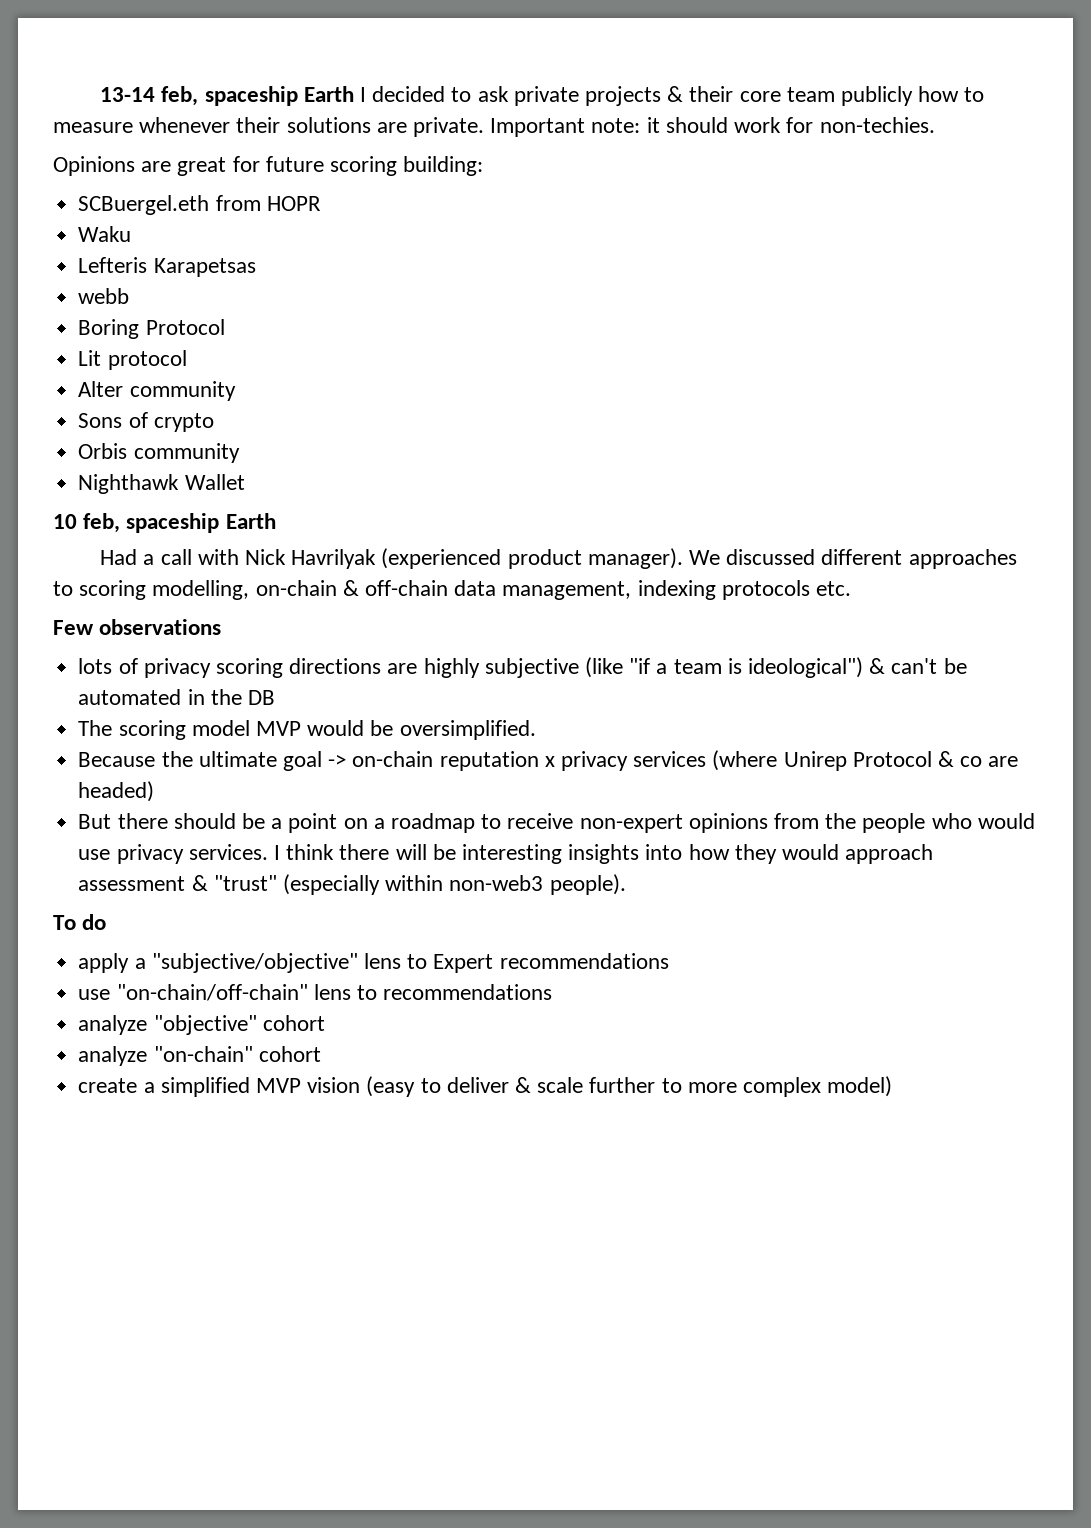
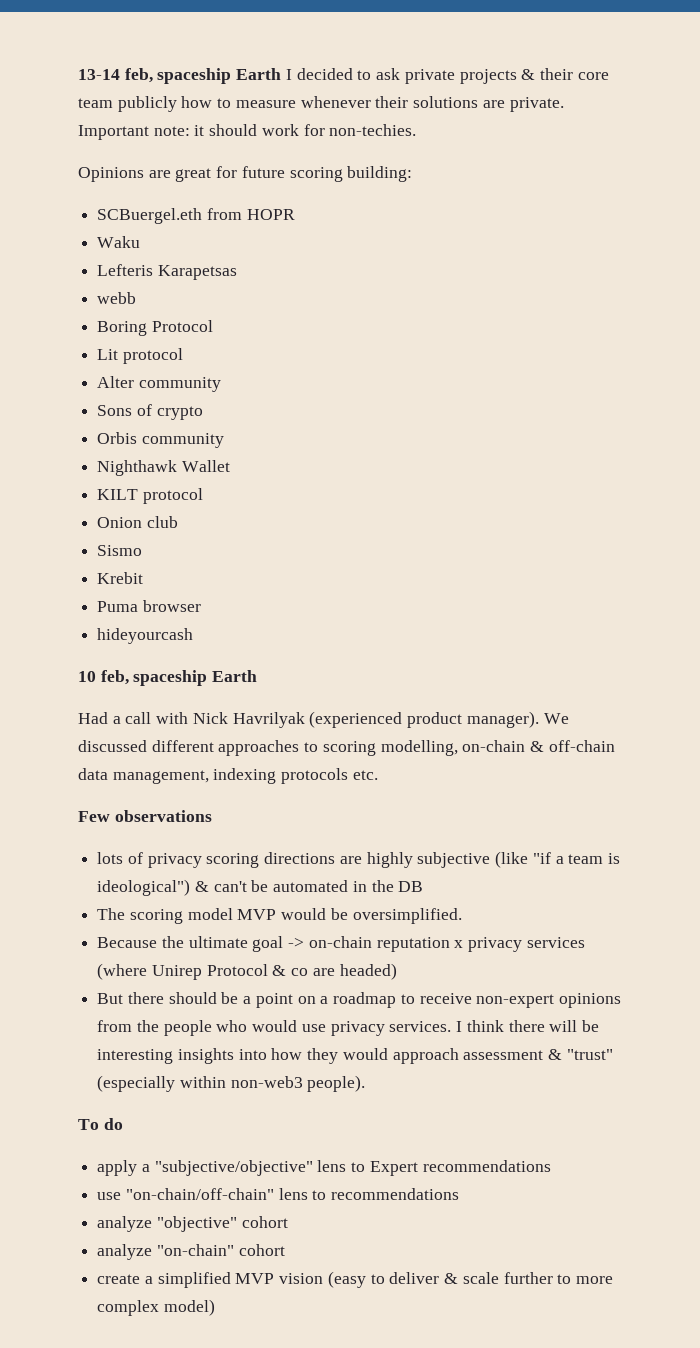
+ KILT protocol
+ Onion club
+ Sismo
+ Krebit
+ Puma browser
+ hideyourcash

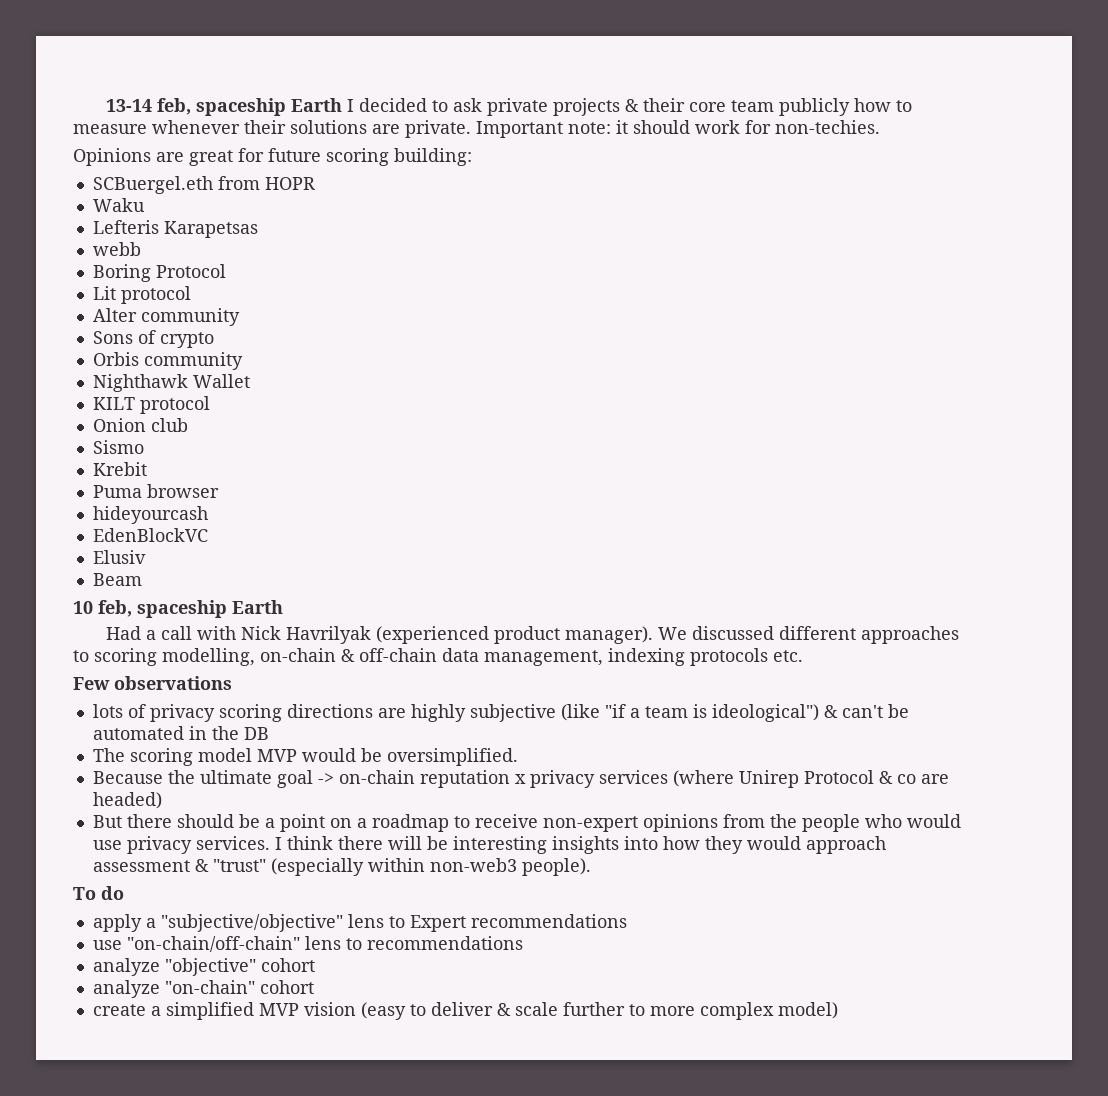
+ EdenBlockVC
+ Elusiv
+ Beam

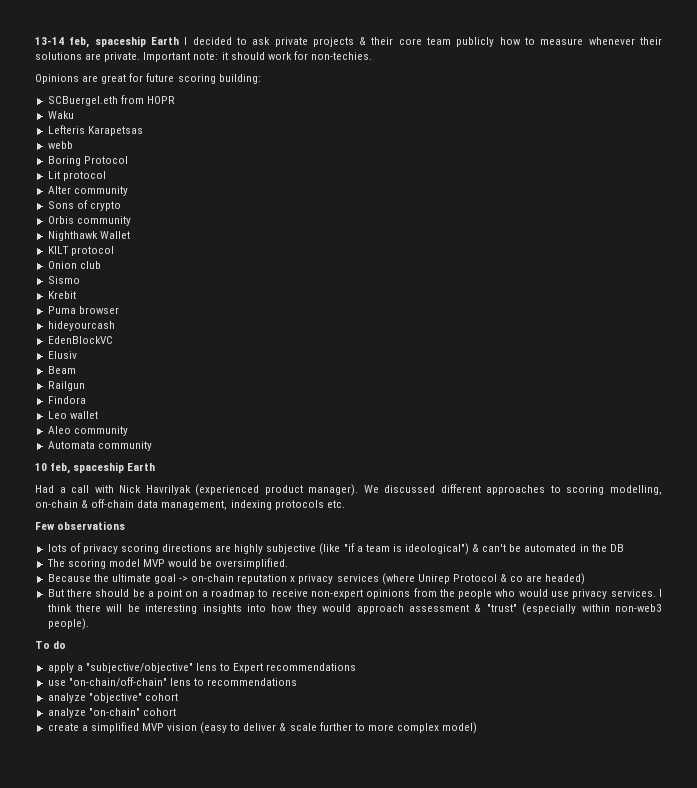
+ Railgun
+ Findora
+ Leo wallet
+ Aleo community
+ Automata community

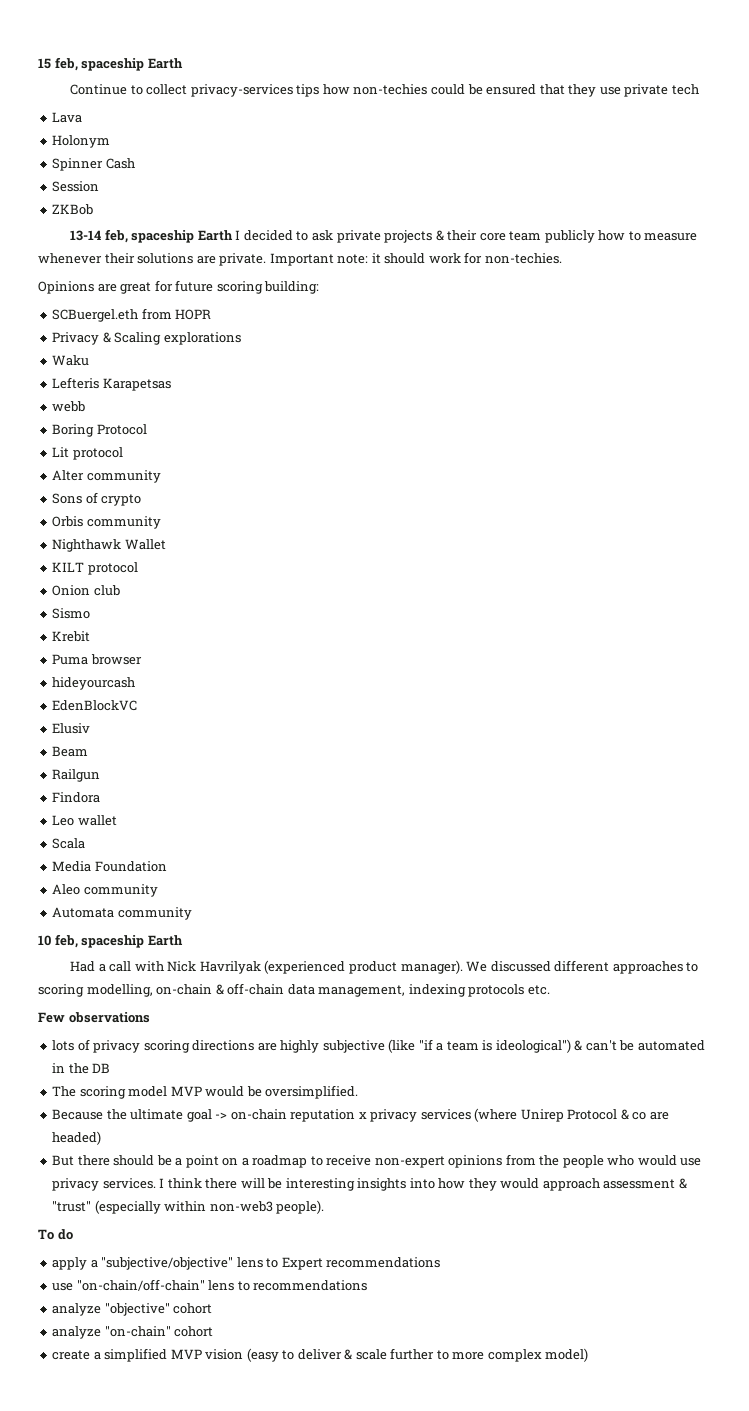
+ 15 feb, spaceship Earth
+ Continue to collect privacy-services tips how non-techies could be ensured that they use private tech
+ Lava
+ Holonym
+ Spinner Cash
+ Session
+ ZKBob
+ Privacy & Scaling explorations
+ Scala
+ Media Foundation

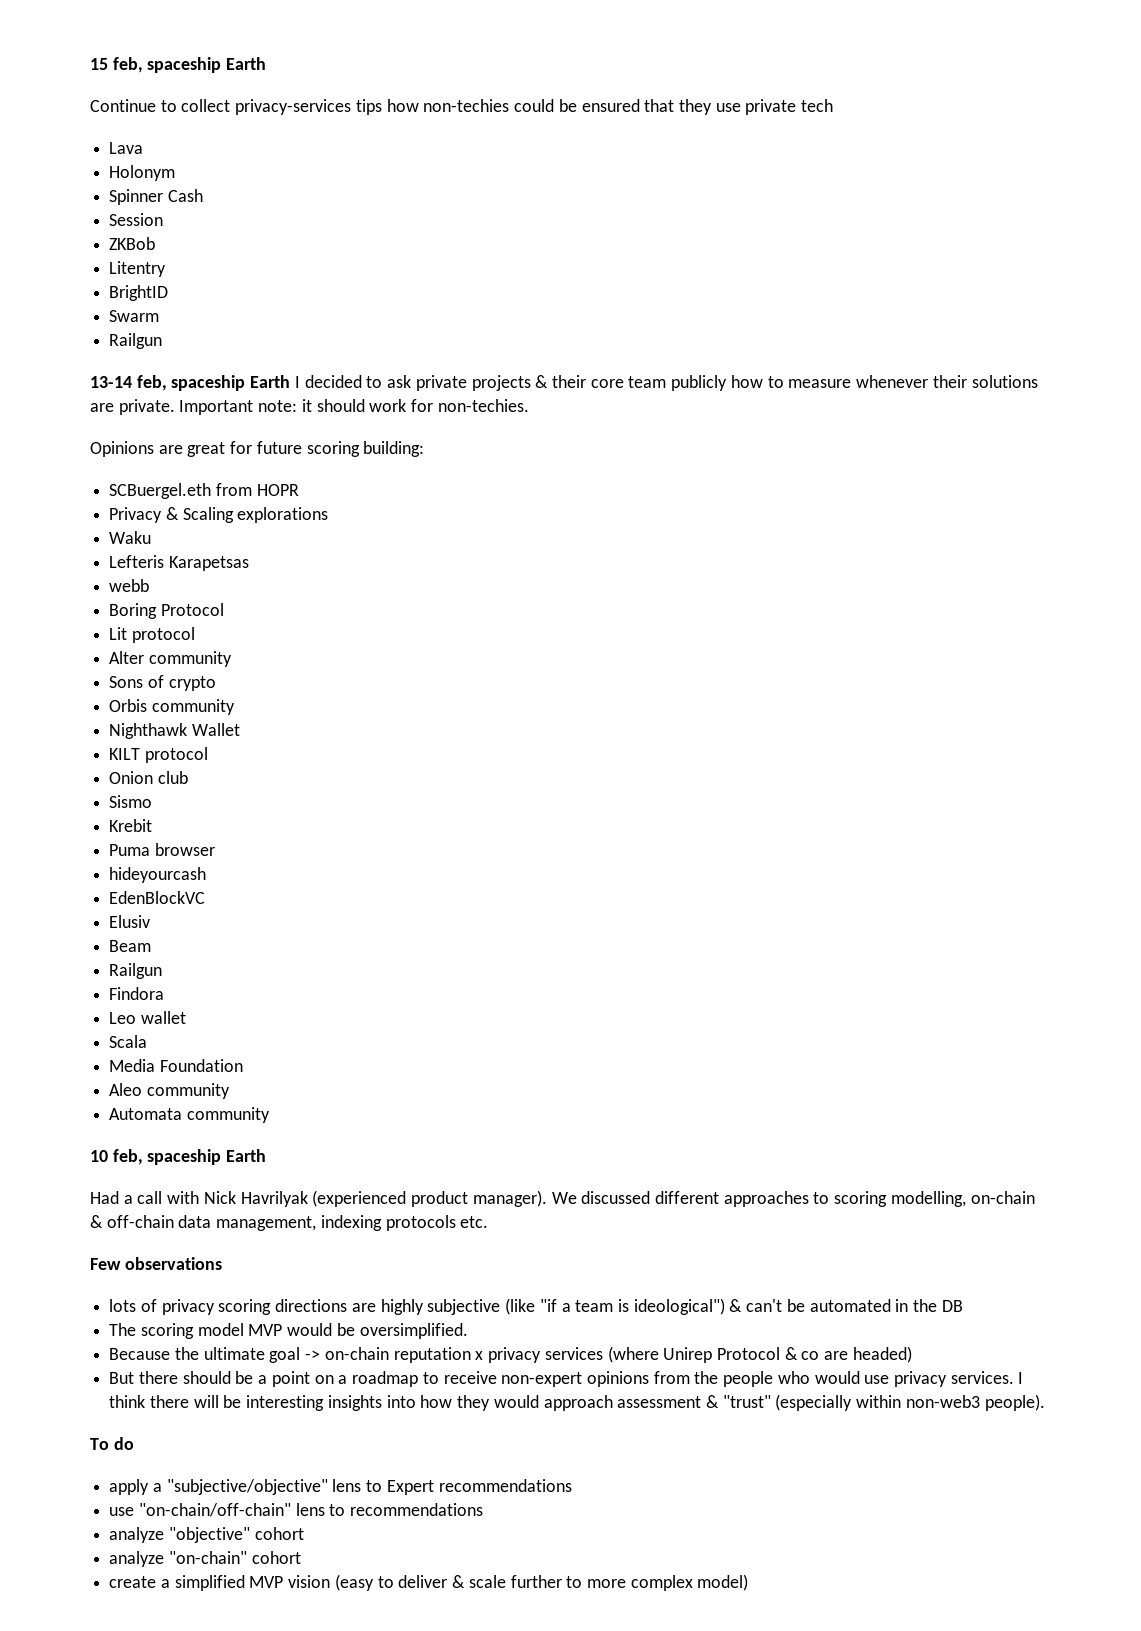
+ Litentry
+ BrightID
+ Swarm
+ Railgun

